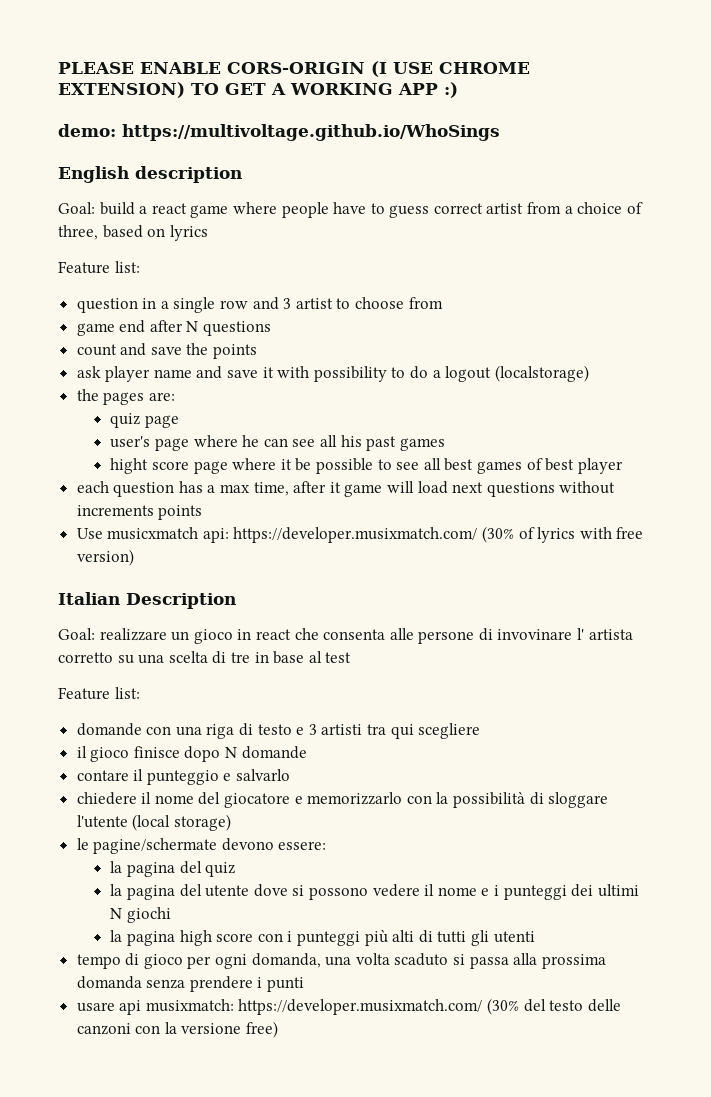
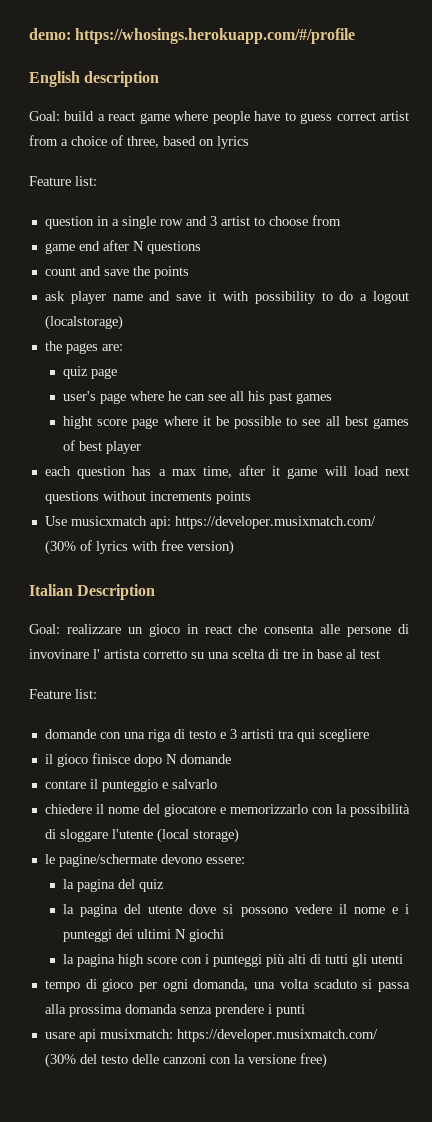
- PLEASE ENABLE CORS-ORIGIN (I USE CHROME EXTENSION) TO GET A WORKING APP :)
- demo: https://multivoltage.github.io/WhoSings
+ demo: https://whosings.herokuapp.com/#/profile

